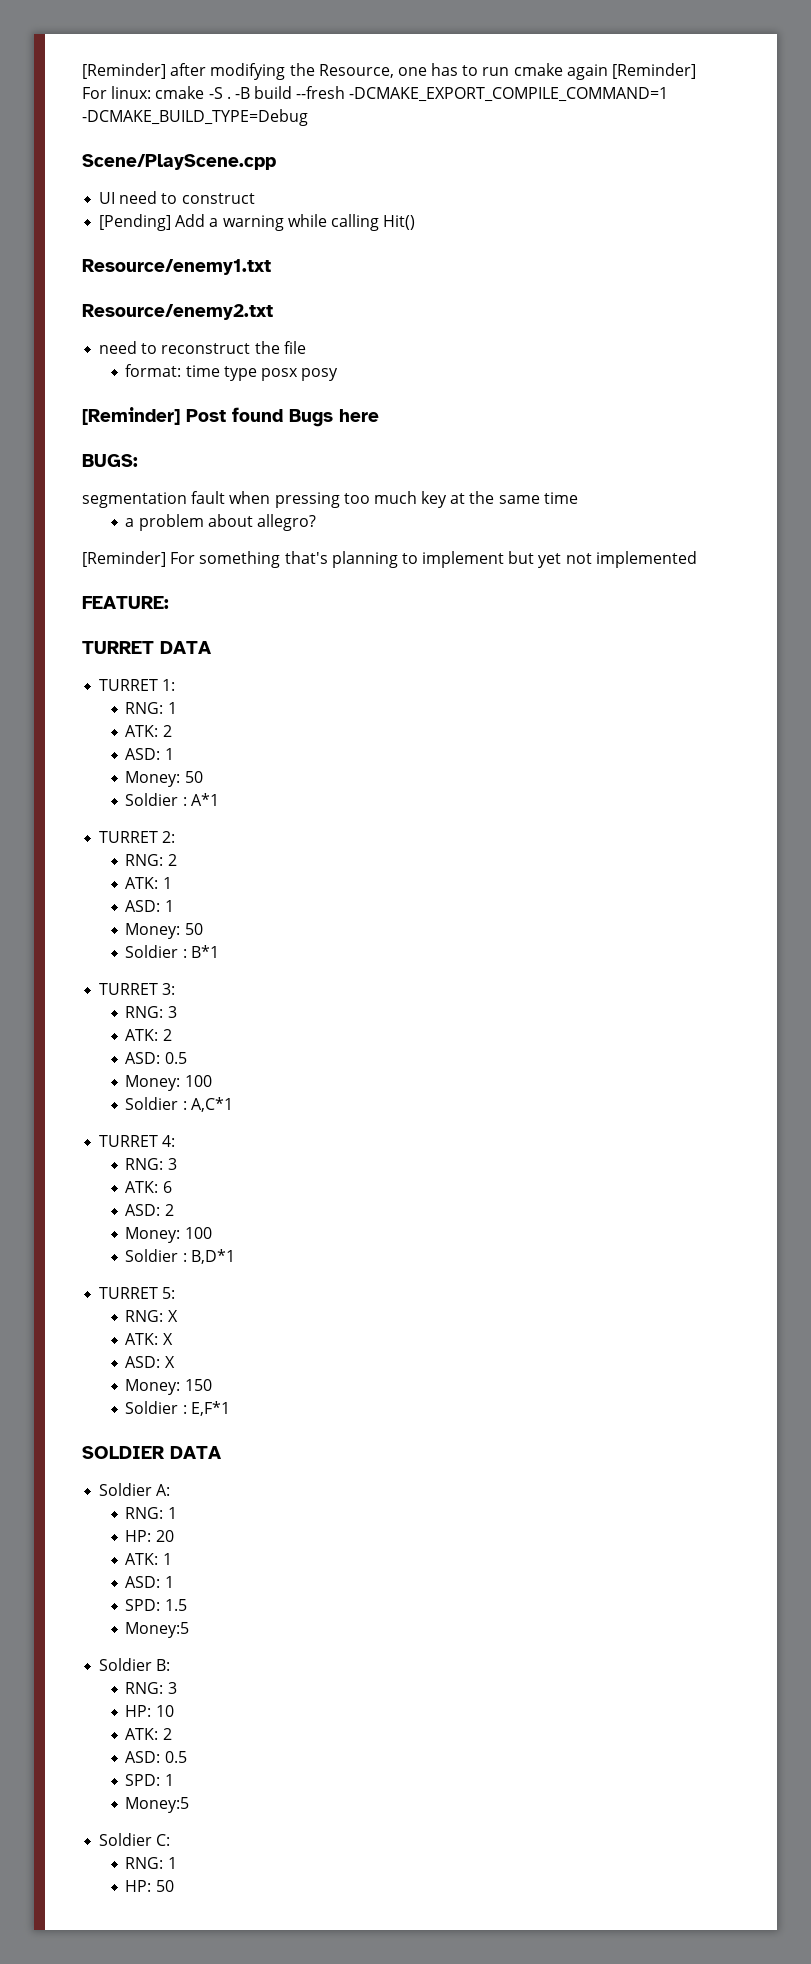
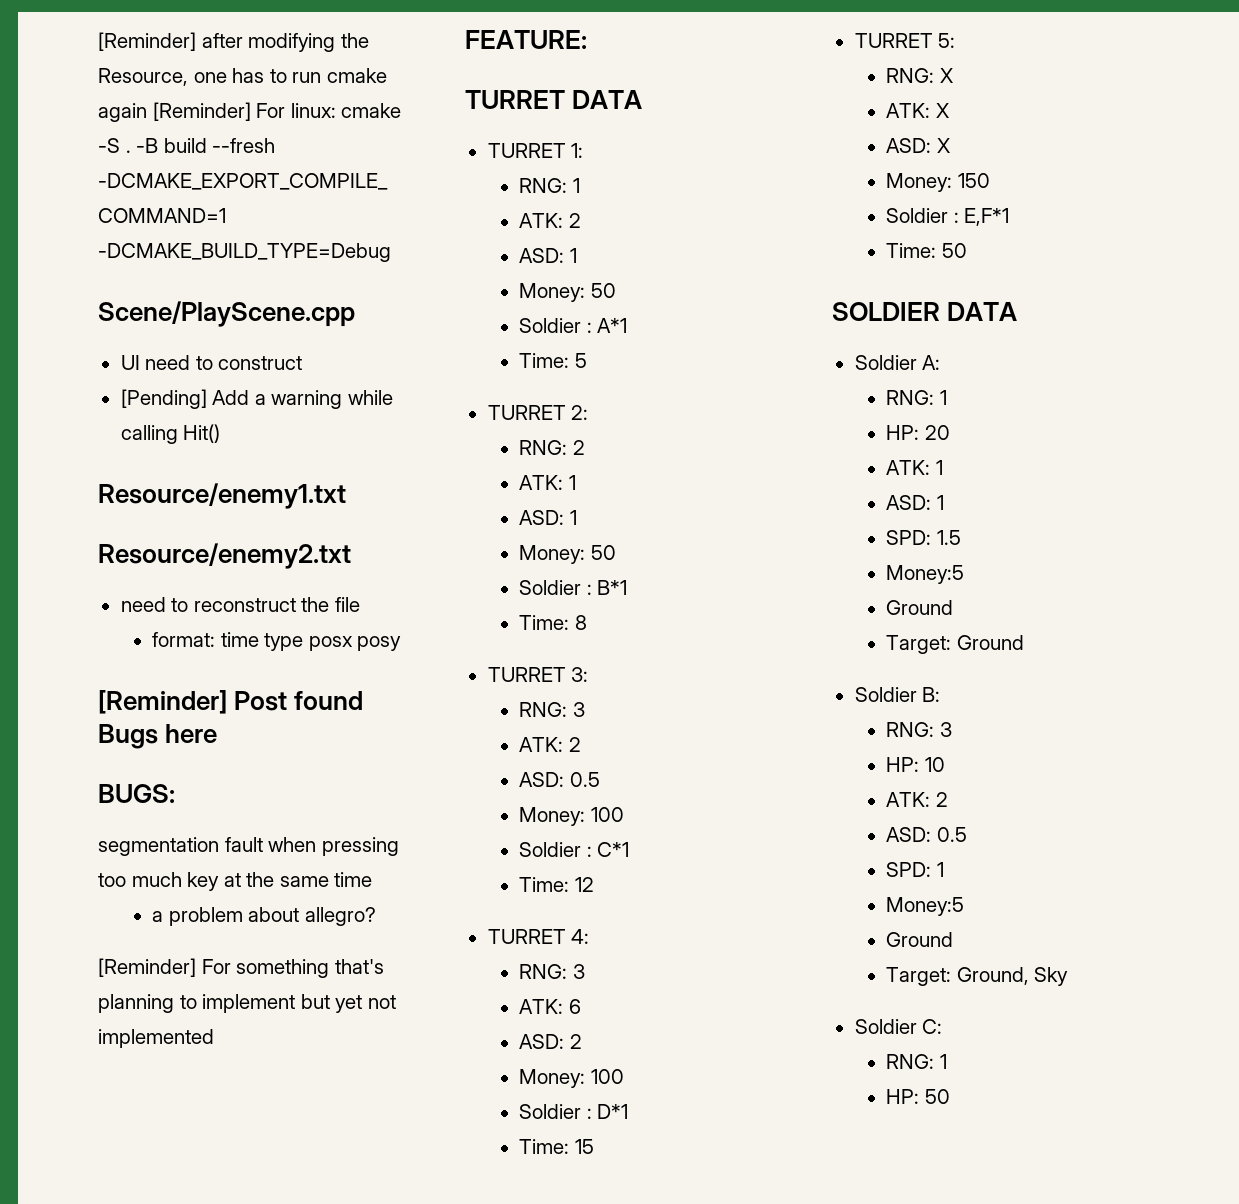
+ Time: 5
+ Time: 8
- Soldier : A,C*1
+ Soldier : C*1
+ Time: 12
- Soldier : B,D*1
+ Soldier : D*1
+ Time: 15
+ Time: 50
  SPD: 1.5
  Money:5
+ Ground
+ Target: Ground
  SPD: 1
  Money:5
+ Ground
+ Target: Ground, Sky

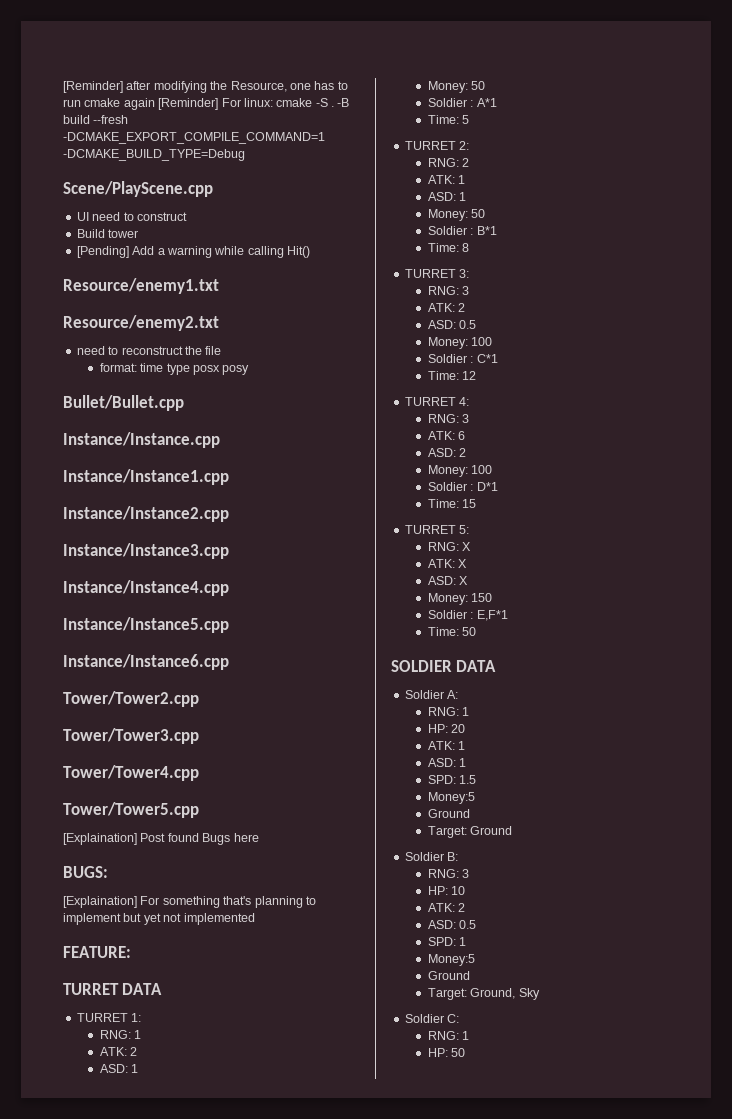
+ Build tower
- [Reminder] Post found Bugs here
+ Bullet/Bullet.cpp
+ Instance/Instance.cpp
+ Instance/Instance1.cpp
+ Instance/Instance2.cpp
+ Instance/Instance3.cpp
+ Instance/Instance4.cpp
+ Instance/Instance5.cpp
+ Instance/Instance6.cpp
+ Tower/Tower2.cpp
+ Tower/Tower3.cpp
+ Tower/Tower4.cpp
+ Tower/Tower5.cpp
+ [Explaination] Post found Bugs here
- segmentation fault when pressing too much key at the same time
- a problem about allegro?
- [Reminder] For something that's planning to implement but yet not implemented
+ [Explaination] For something that's planning to implement but yet not implemented

